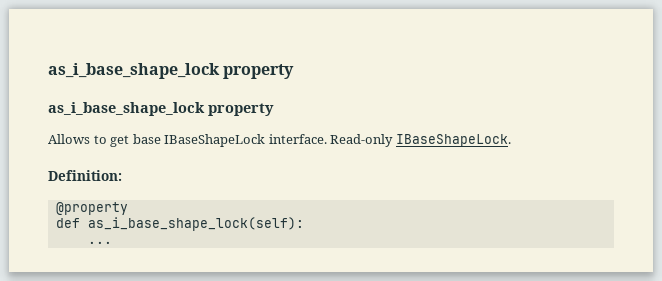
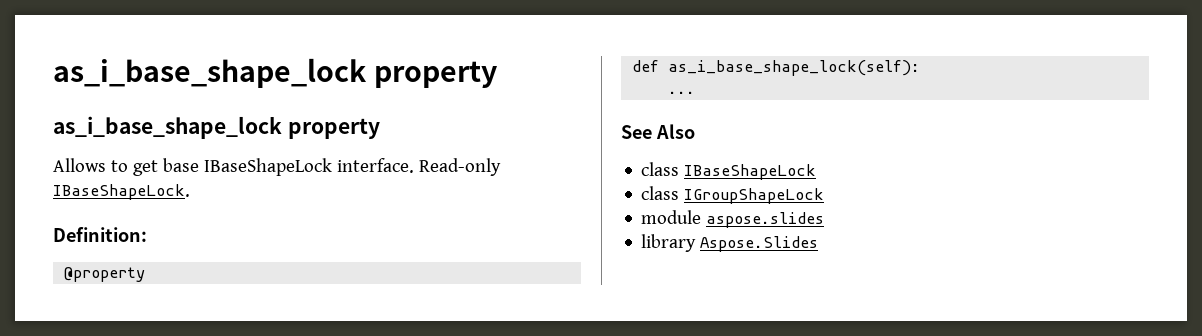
+ See Also
+ class IBaseShapeLock
+ class IGroupShapeLock
+ module aspose.slides
+ library Aspose.Slides

